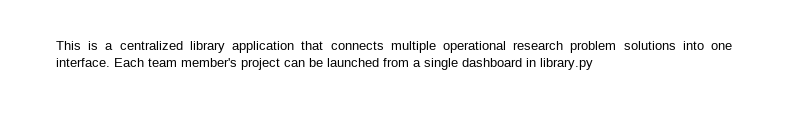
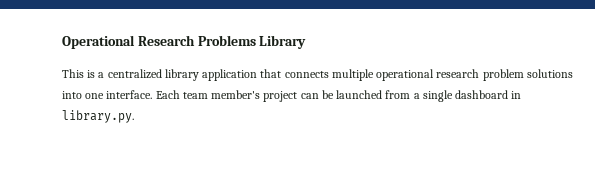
+ Operational Research Problems Library
- Each team member's project can be launched from a single dashboard in library.py
+ Each team member's project can be launched from a single dashboard in library.py.

